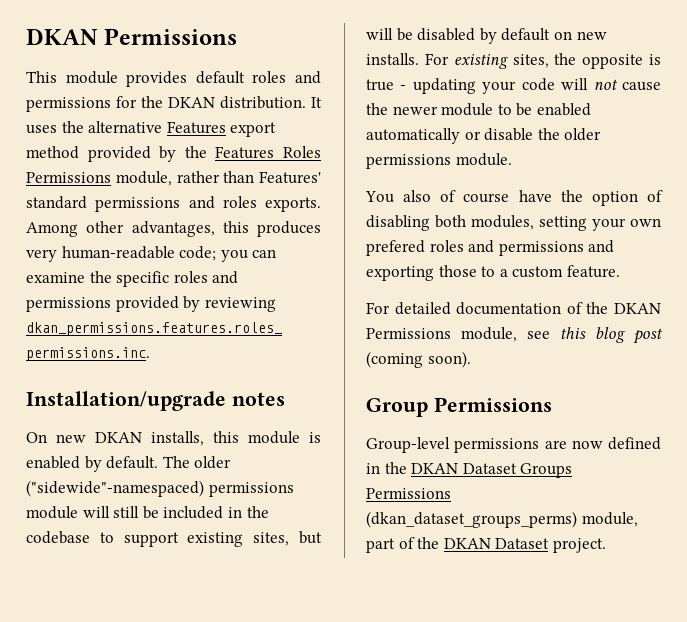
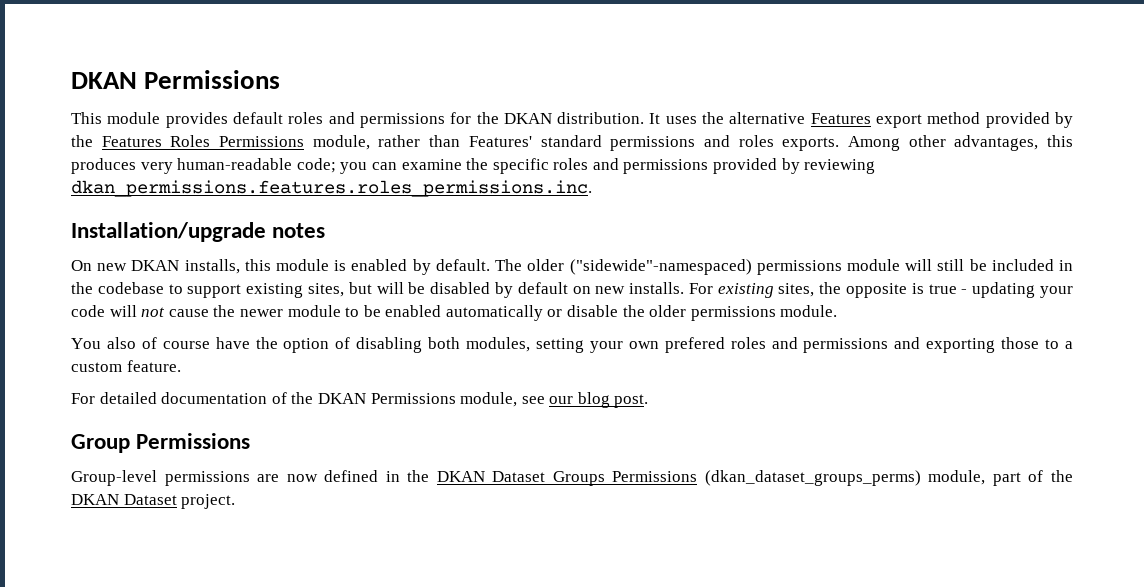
- For detailed documentation of the DKAN Permissions module, see this blog post (coming soon).
+ For detailed documentation of the DKAN Permissions module, see our blog post.

